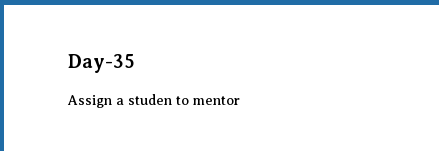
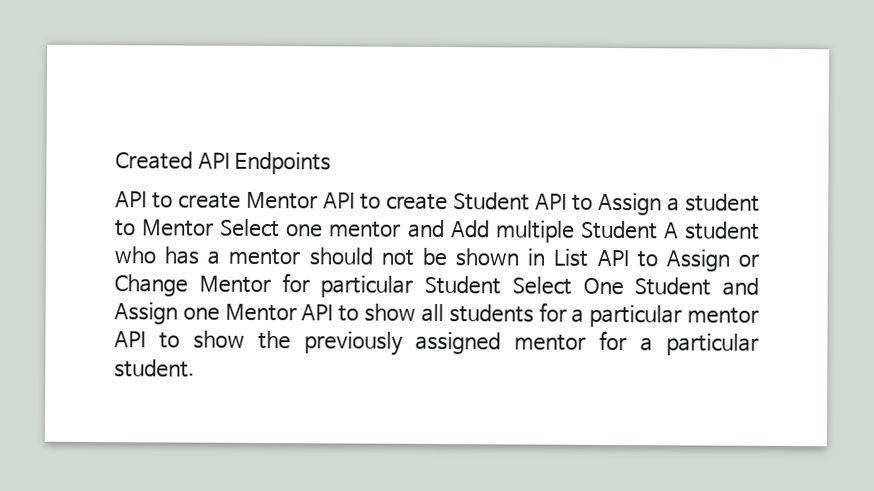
- Day-35
- Assign a studen to mentor
+ Created API Endpoints
+ API to create Mentor API to create Student API to Assign a student to Mentor Select one mentor and Add multiple Student A student who has a mentor should not be shown in List API to Assign or Change Mentor for particular Student Select One Student and Assign one Mentor API to show all students for a particular mentor API to show the previously assigned mentor for a particular student.

